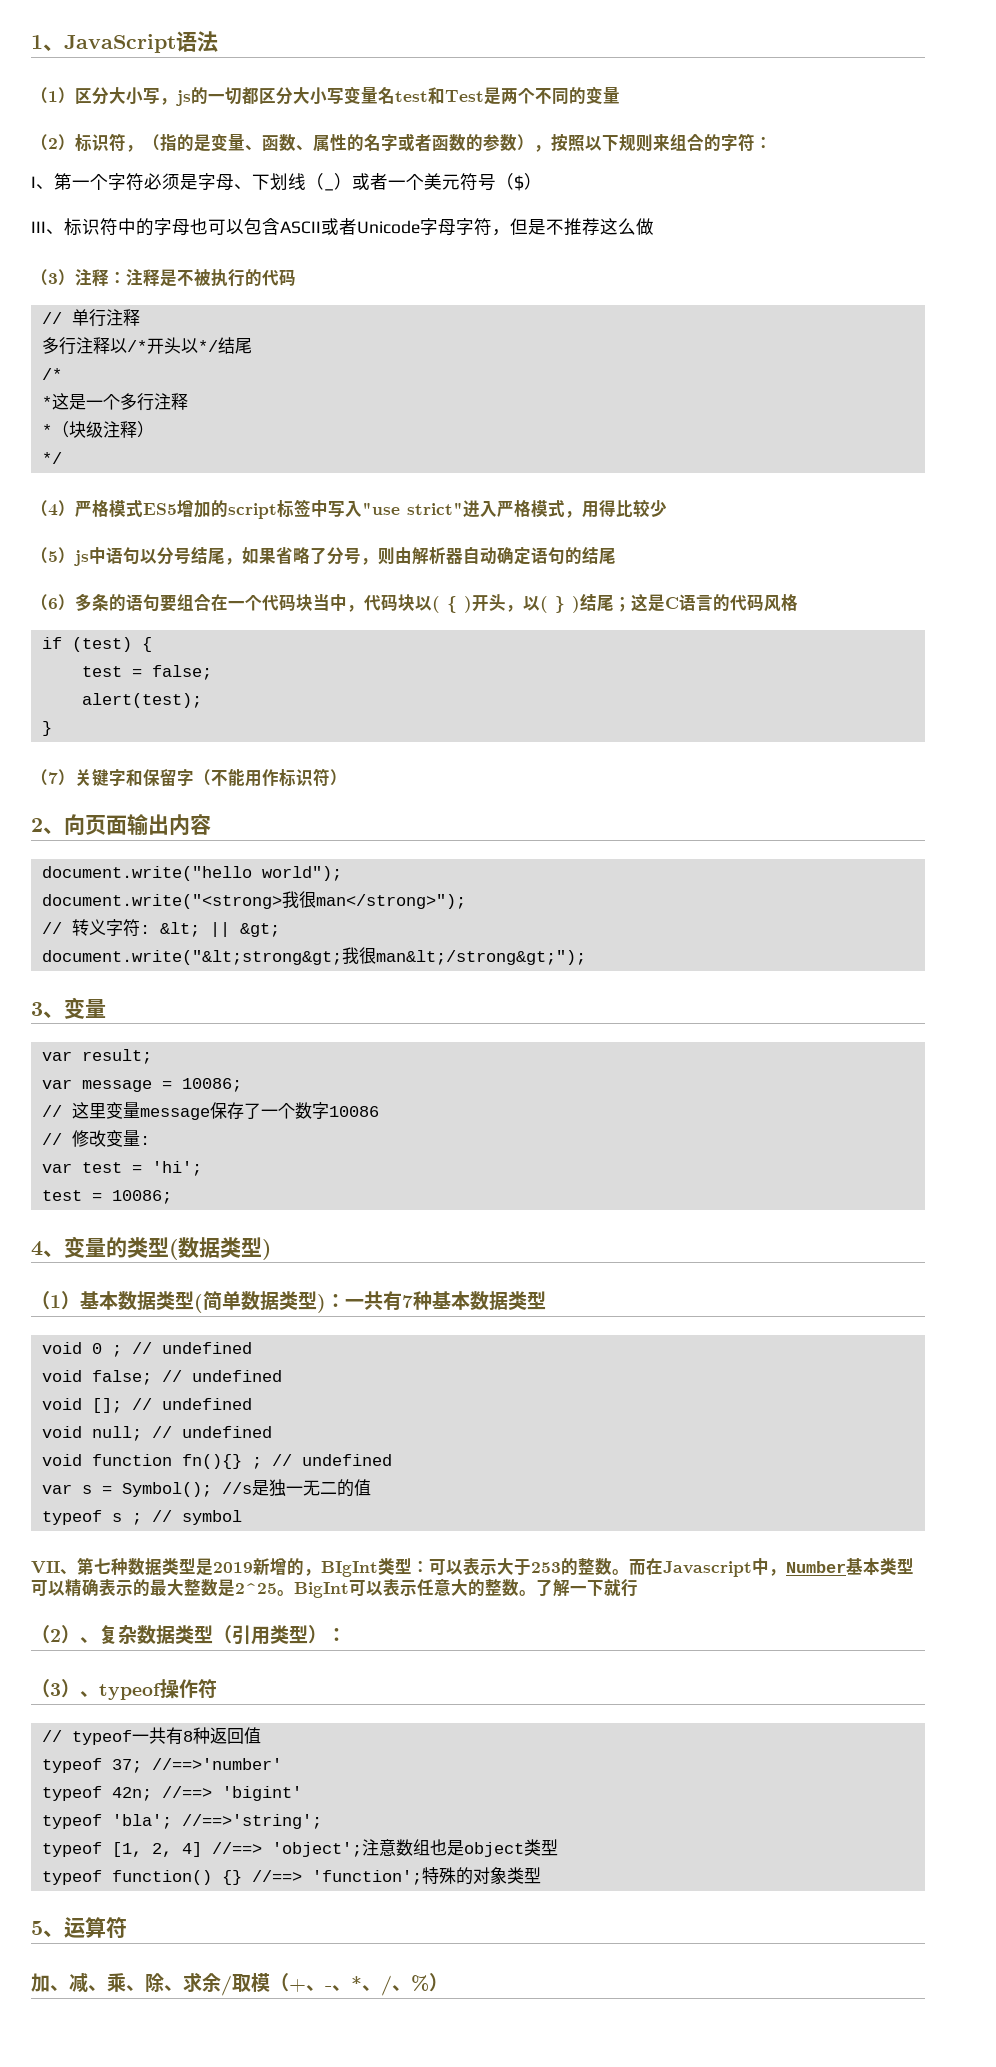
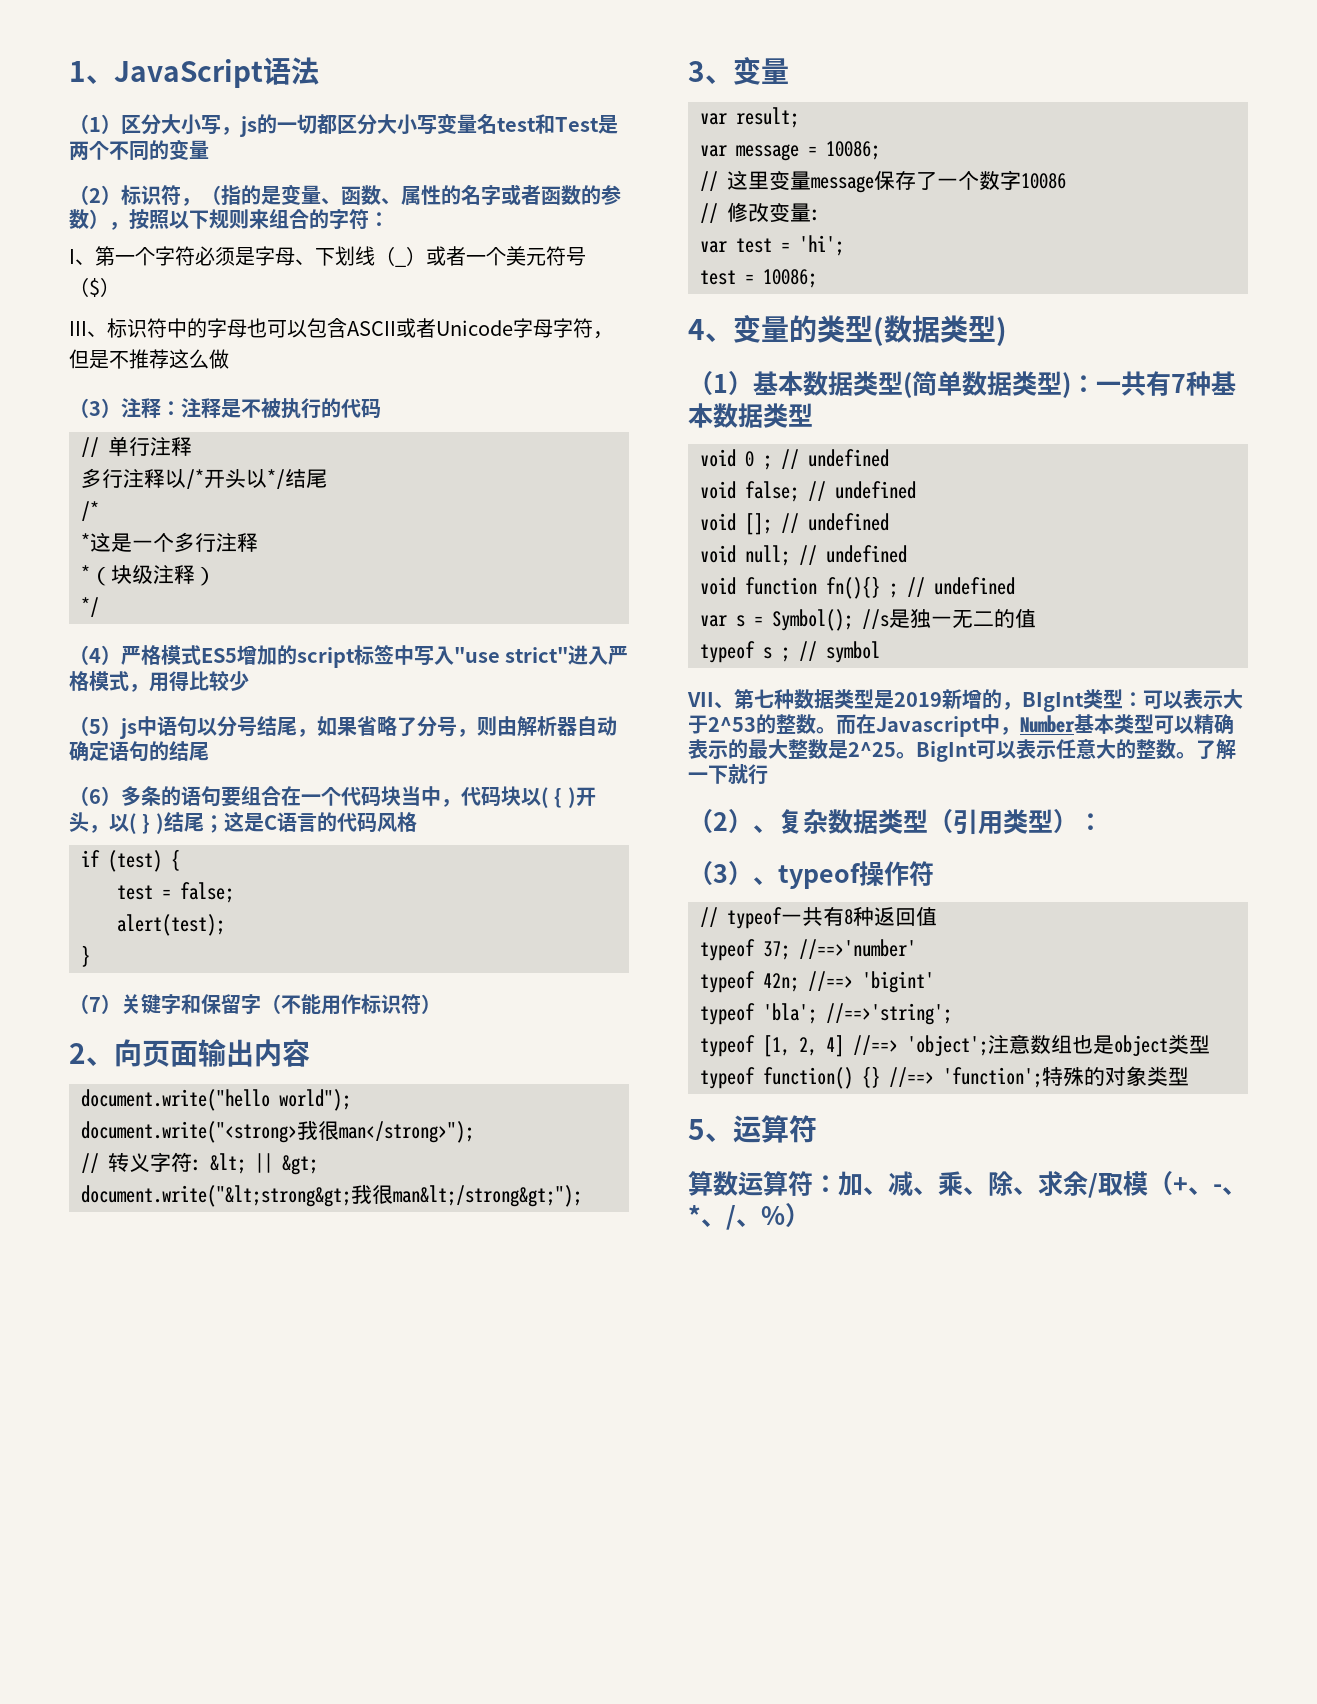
- VII、第七种数据类型是2019新增的，BIgInt类型：可以表示大于253的整数。
+ VII、第七种数据类型是2019新增的，BIgInt类型：可以表示大于2^53的整数。
- 加、减、乘、除、求余/取模（+、-、*、/、%）
+ 算数运算符：加、减、乘、除、求余/取模（+、-、*、/、%）

